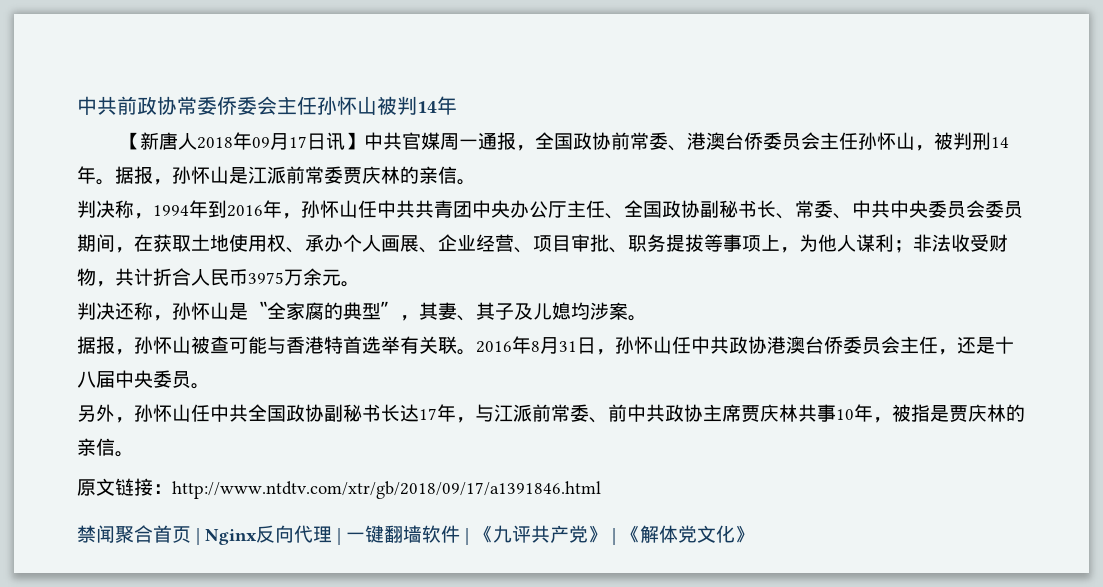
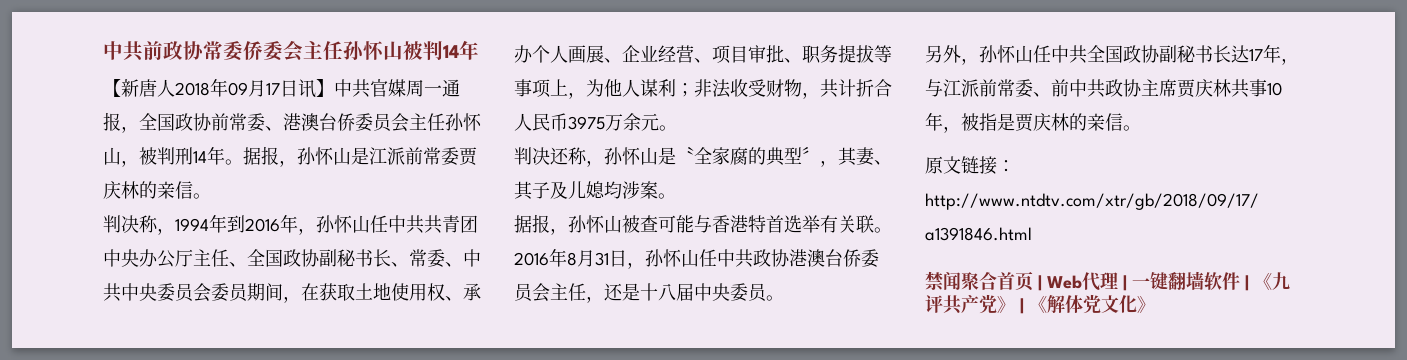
- 禁闻聚合首页 | Nginx反向代理 | 一键翻墙软件 | 《九评共产党》 | 《解体党文化》
+ 禁闻聚合首页 | Web代理 | 一键翻墙软件 | 《九评共产党》 | 《解体党文化》

